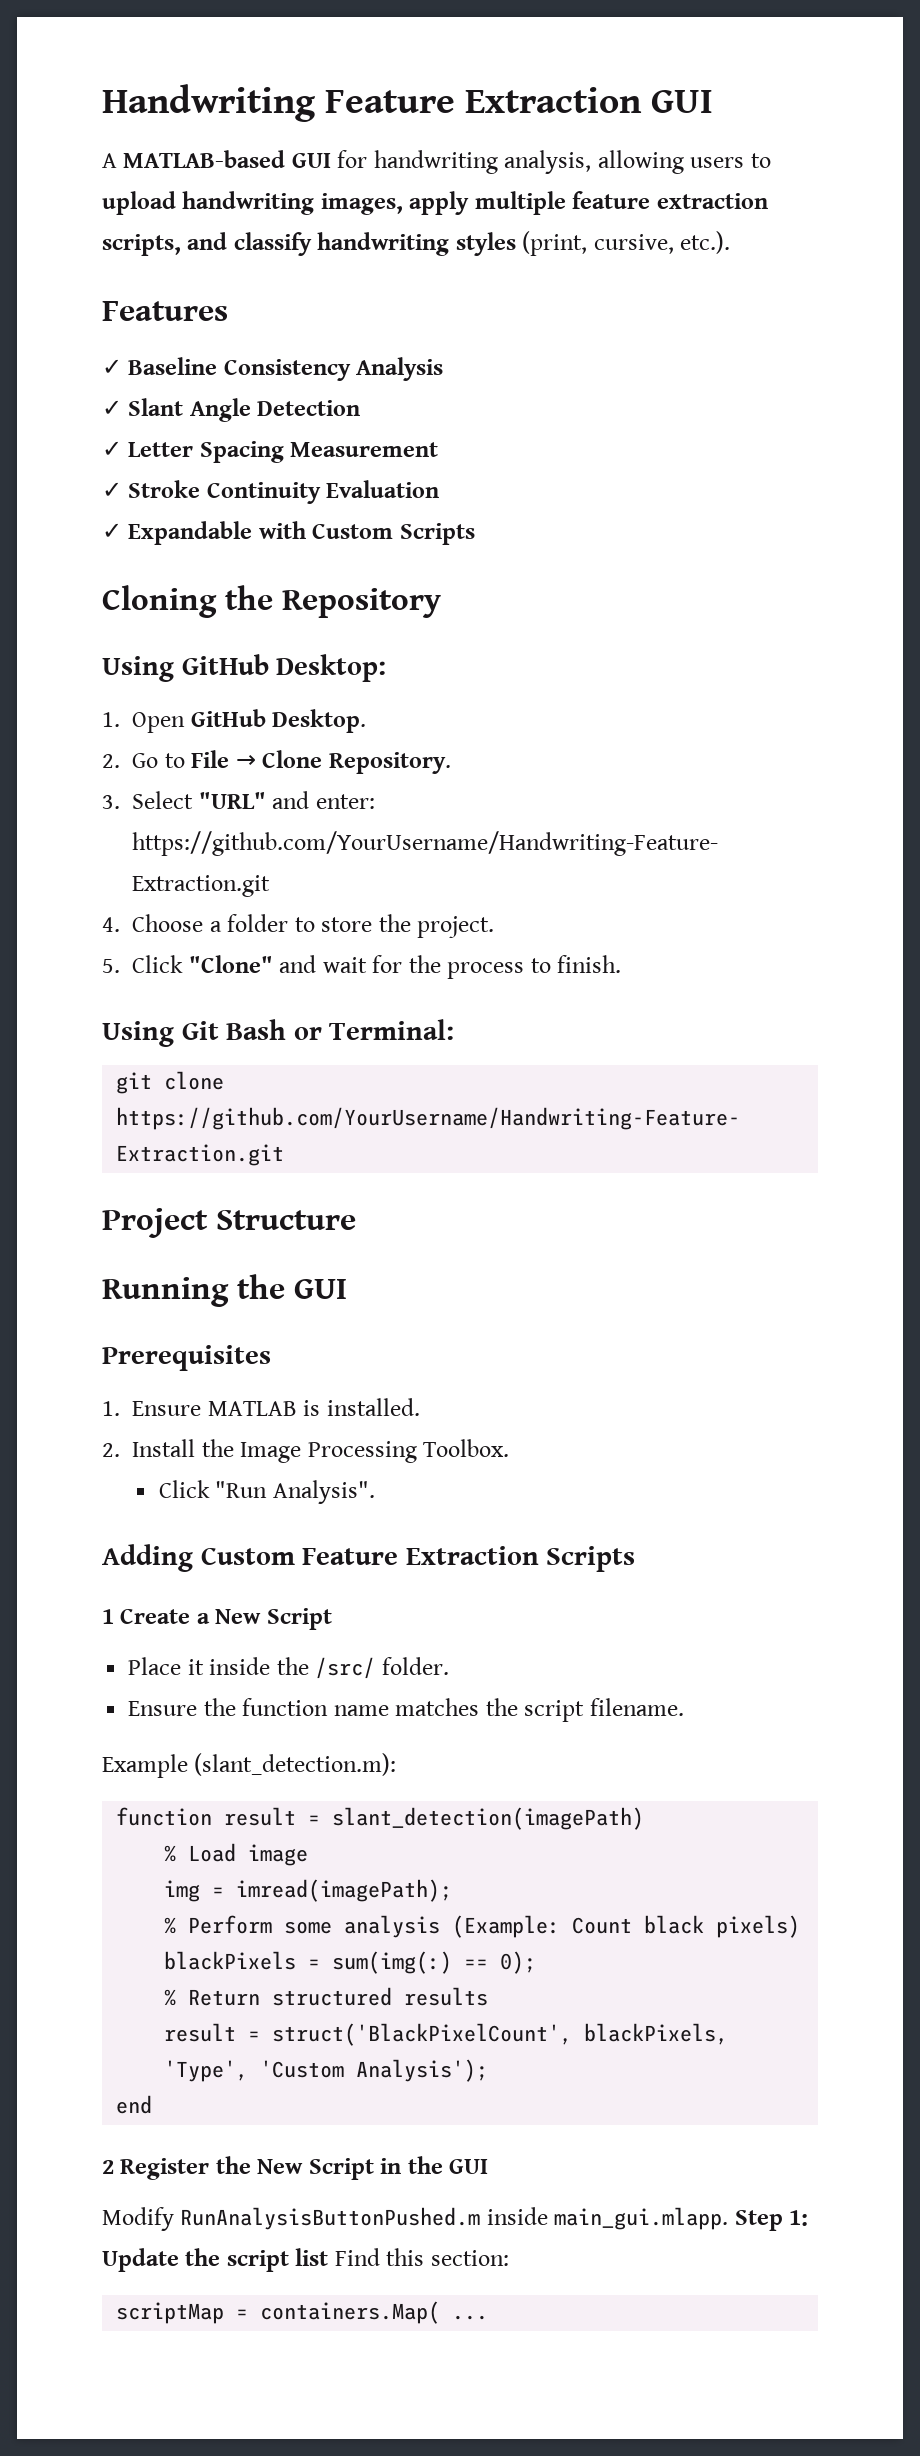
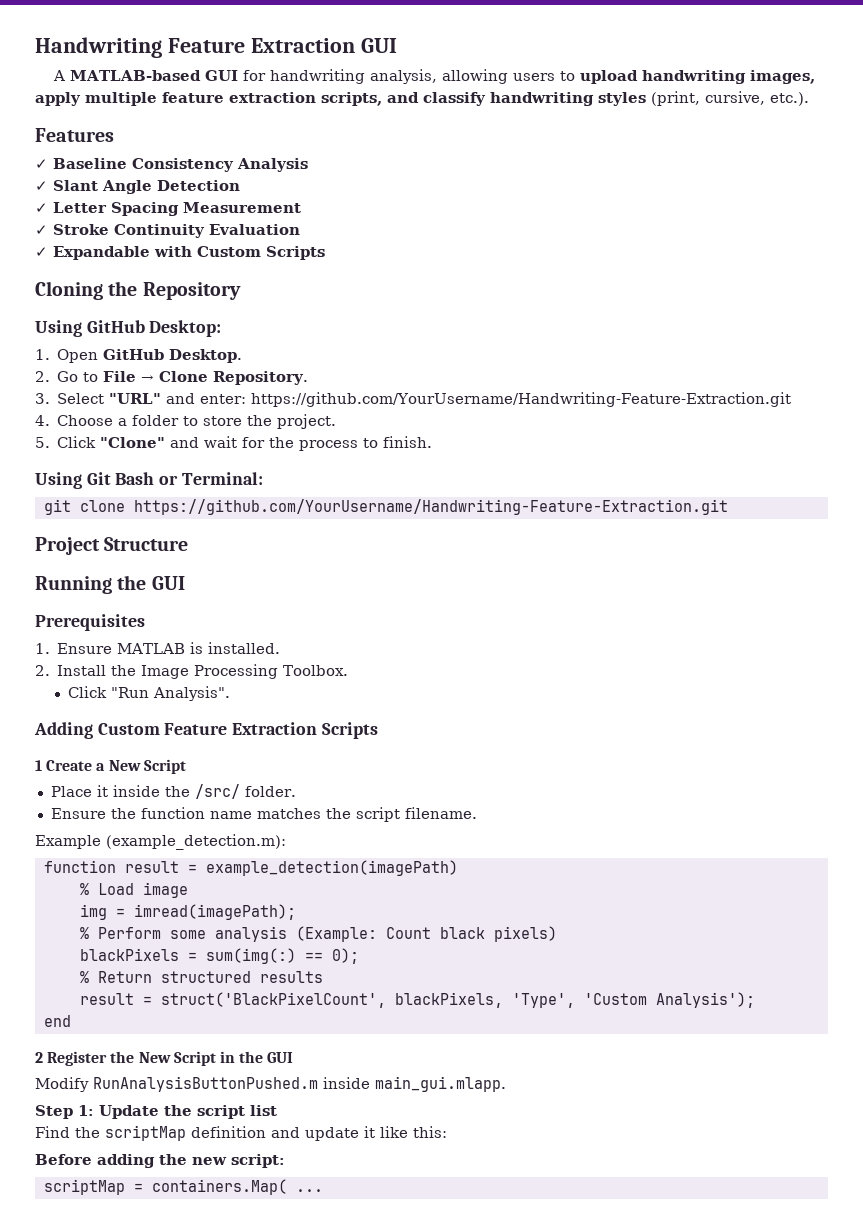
- Example (slant_detection.m):
+ Example (example_detection.m):
- function result = slant_detection(imagePath)
+ function result = example_detection(imagePath)
- Modify RunAnalysisButtonPushed.m inside main_gui.mlapp. Step 1: Update the script list Find this section:
+ Modify RunAnalysisButtonPushed.m inside main_gui.mlapp.
+ Step 1: Update the script list
+ Find the scriptMap definition and update it like this:
+ Before adding the new script:

